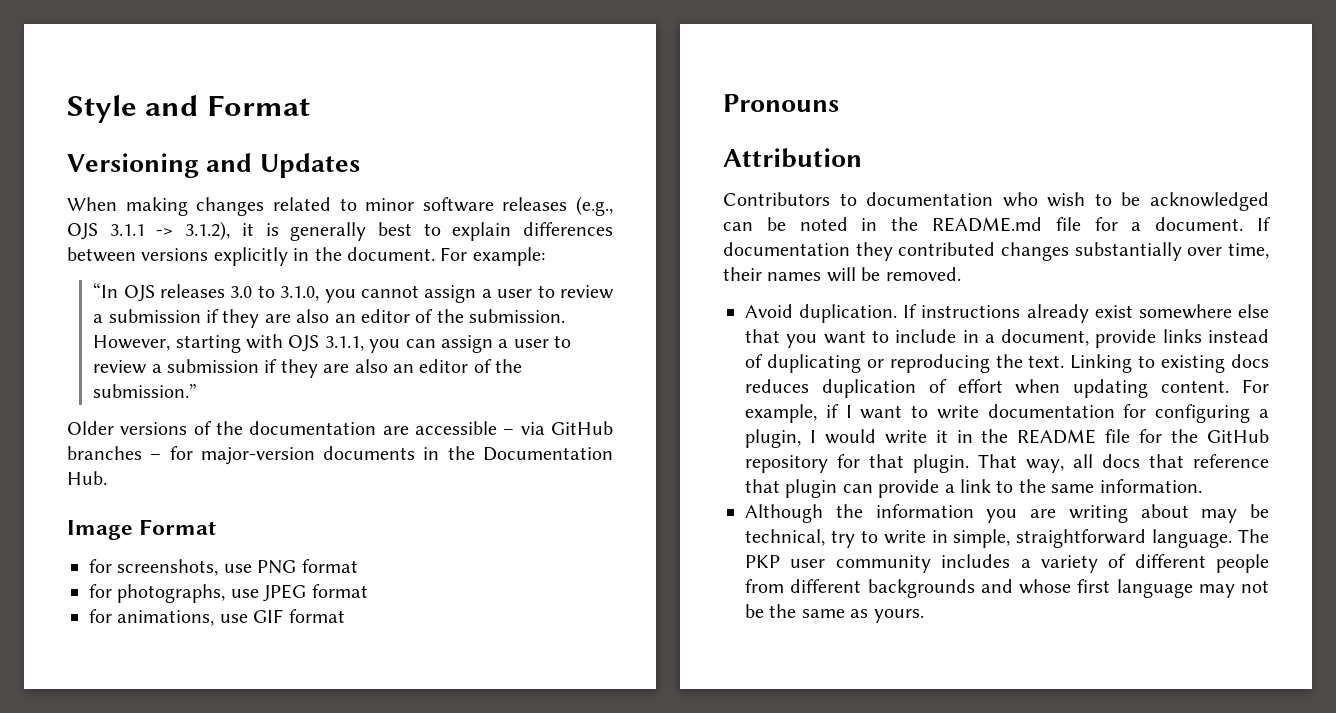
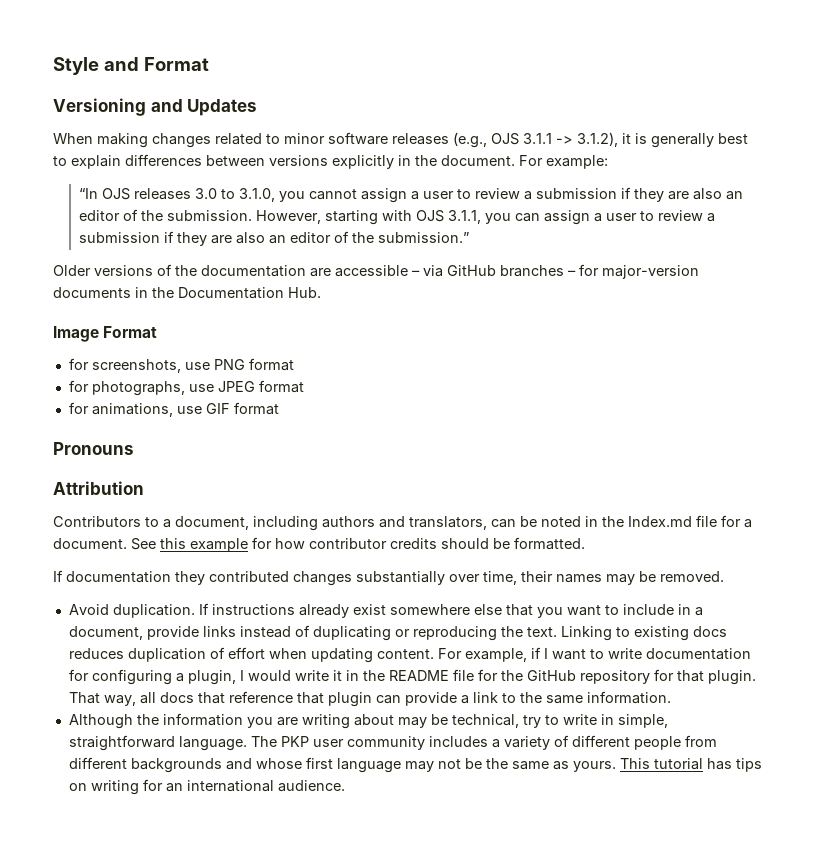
- Contributors to documentation who wish to be acknowledged can be noted in the README.md file for a document. If documentation they contributed changes substantially over time, their names will be removed.
+ Contributors to a document, including authors and translators, can be noted in the Index.md file for a document. See this example for how contributor credits should be formatted.
+ If documentation they contributed changes substantially over time, their names may be removed.
+ This tutorial has tips on writing for an international audience.

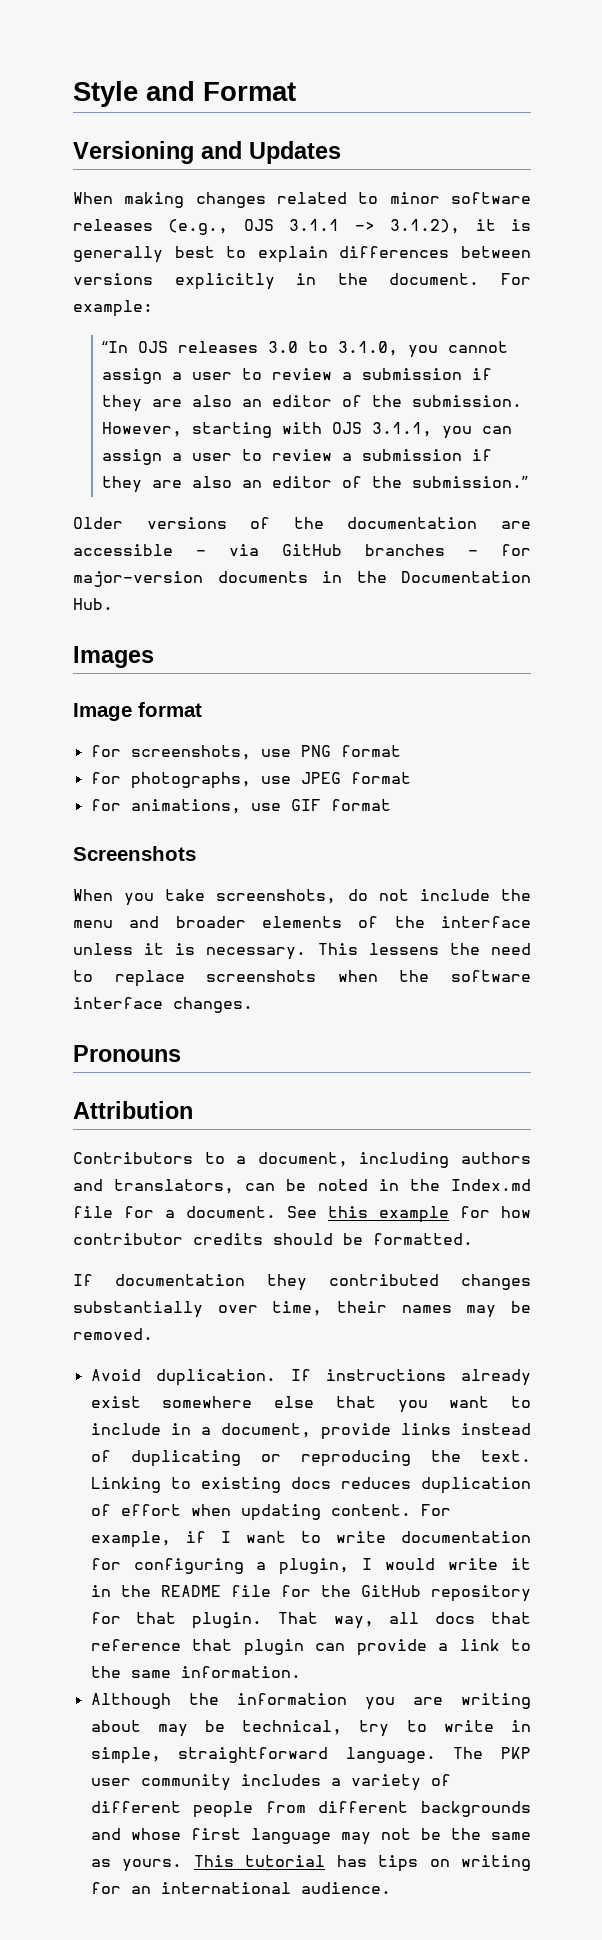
+ Images
- Image Format
+ Image format
+ Screenshots
+ When you take screenshots, do not include the menu and broader elements of the interface unless it is necessary. This lessens the need to replace screenshots when the software interface changes.

